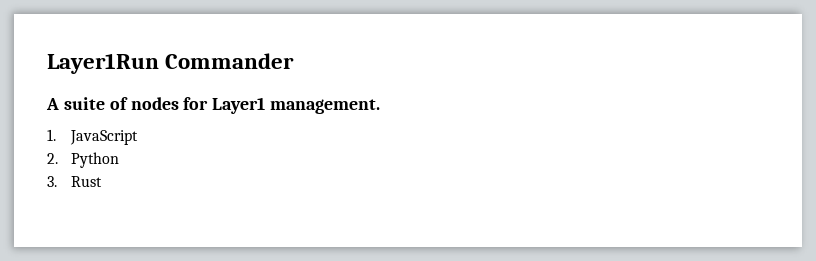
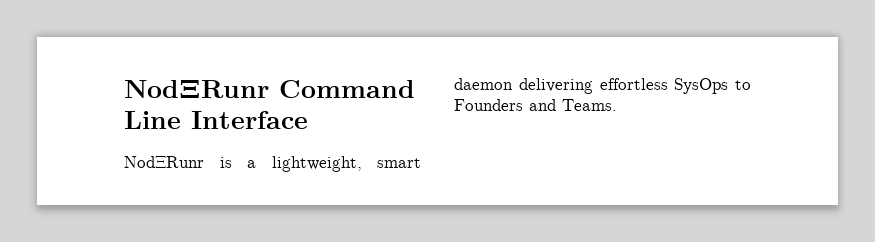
- Layer1Run Commander
- A suite of nodes for Layer1 management.
- 1. JavaScript
- 2. Python
- 3. Rust
+ NodΞRunr Command Line Interface
+ NodΞRunr is a lightweight, smart daemon delivering effortless SysOps to Founders and Teams.

